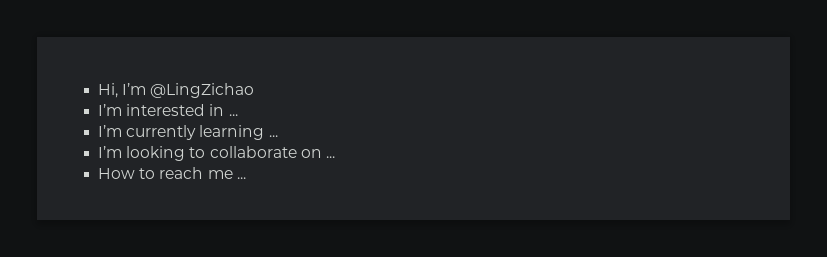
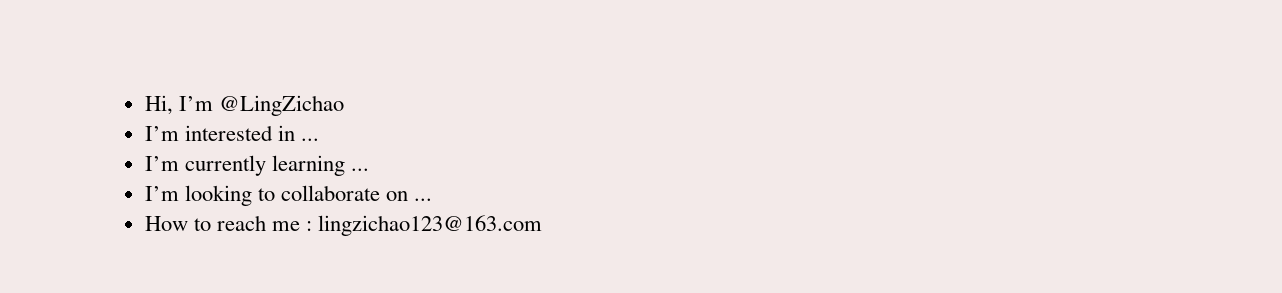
- How to reach me ...
+ How to reach me : lingzichao123@163.com

